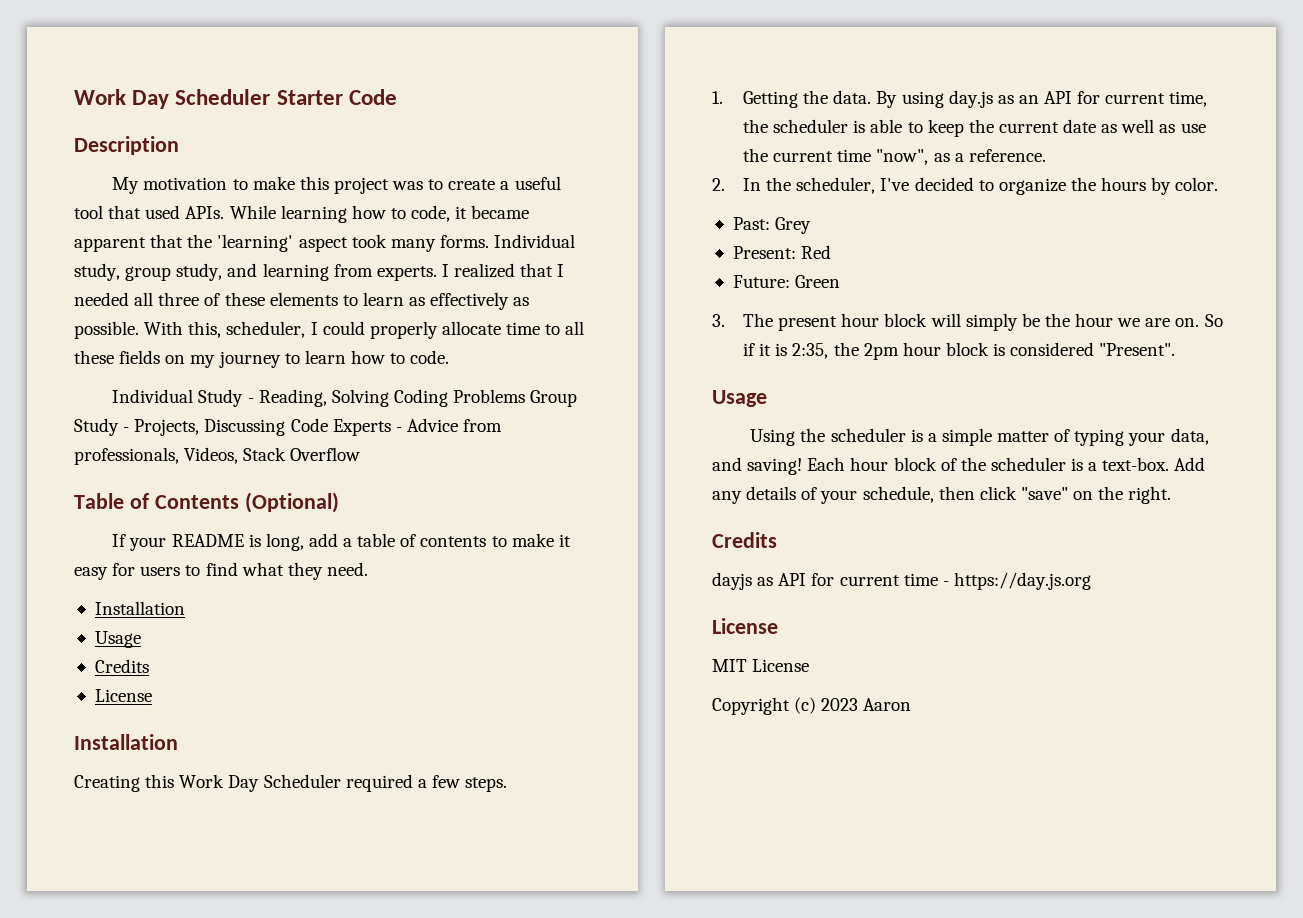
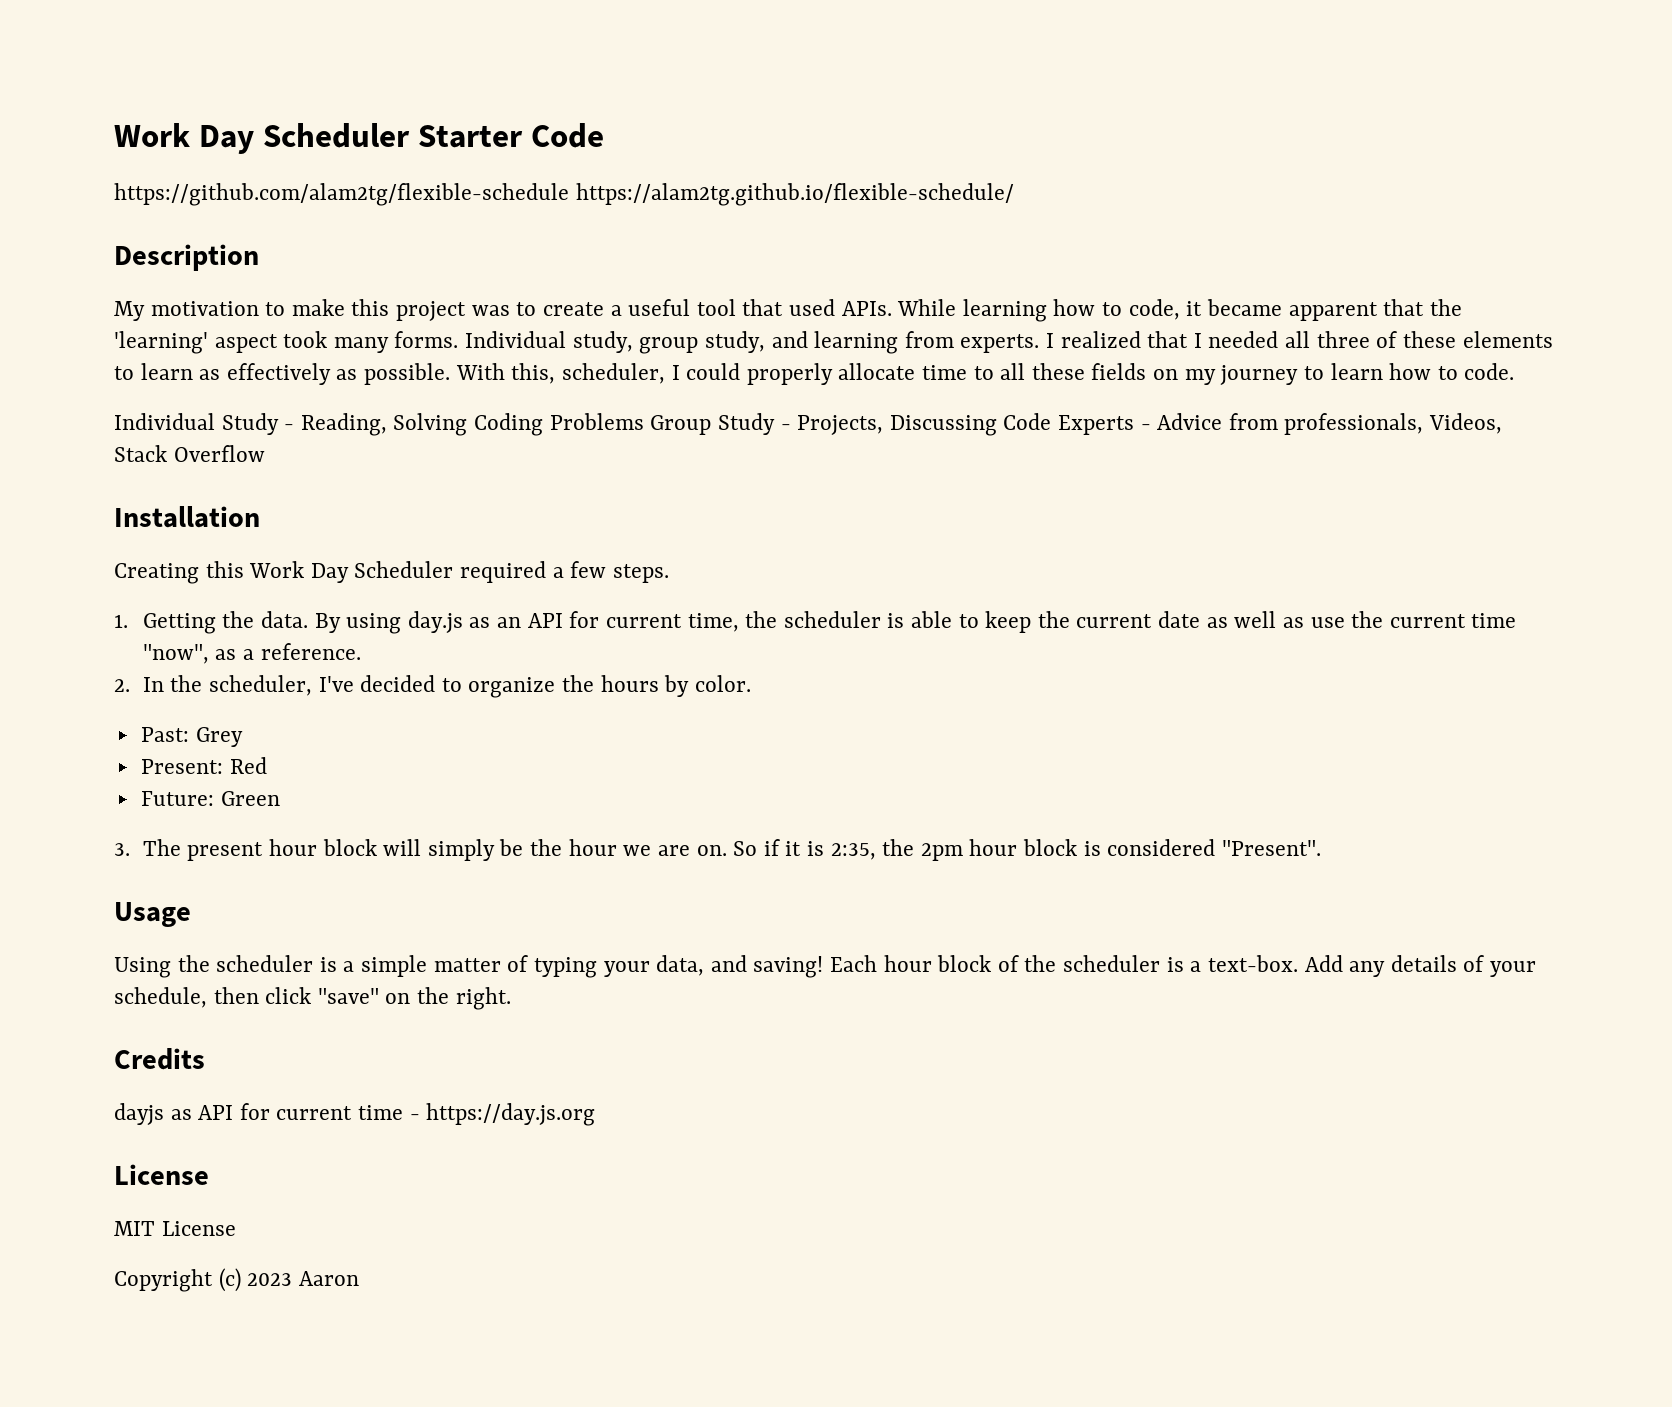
+ https://github.com/alam2tg/flexible-schedule https://alam2tg.github.io/flexible-schedule/
- Table of Contents (Optional)
- If your README is long, add a table of contents to make it easy for users to find what they need.
- Installation
- Usage
- Credits
- License

